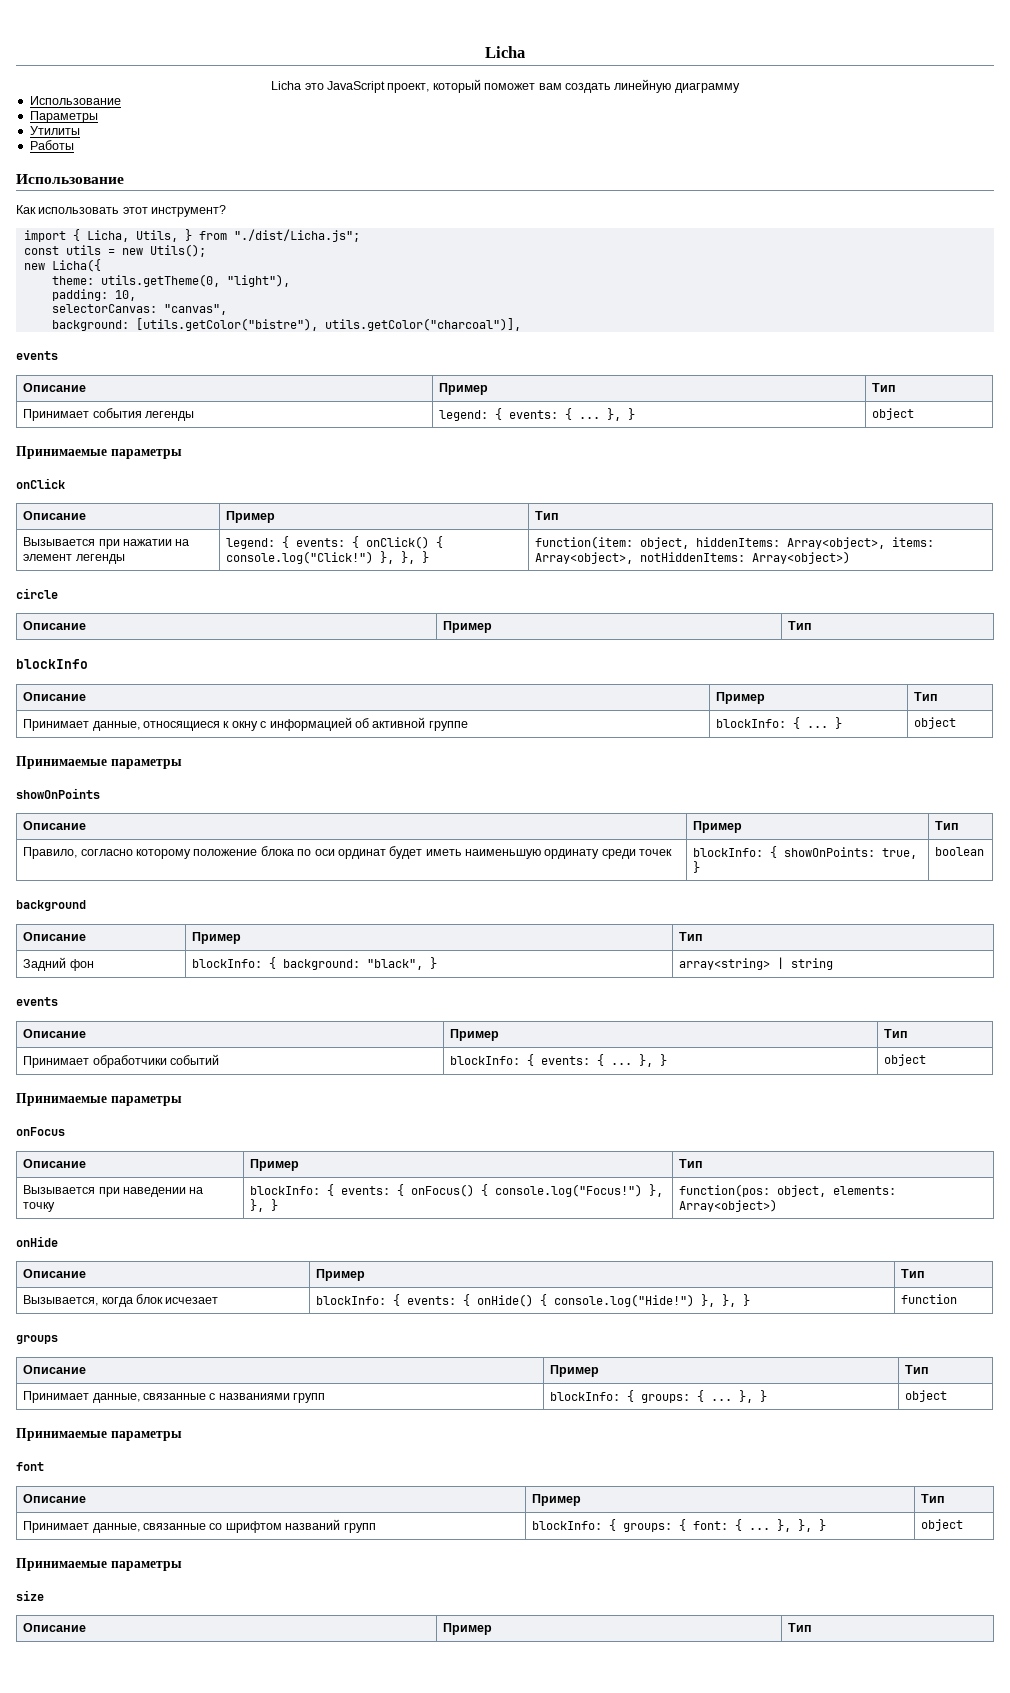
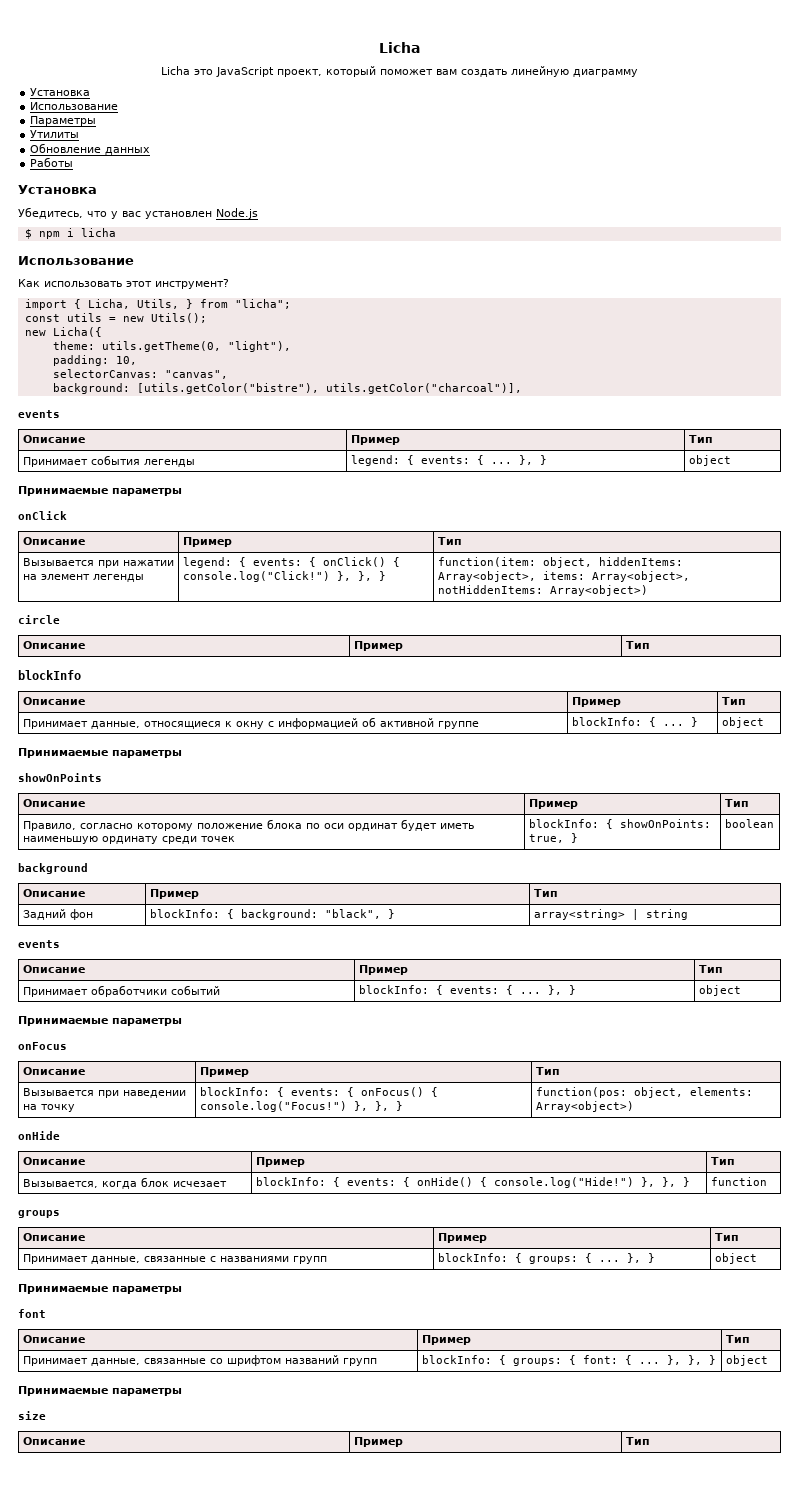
  Licha это JavaScript проект, который поможет вам создать линейную диаграмму
+ Установка
+ Обновление данных
  Работы
+ Установка
+ Убедитесь, что у вас установлен Node.js
+ $ npm i licha
- import { Licha, Utils, } from "./dist/Licha.js";
+ import { Licha, Utils, } from "licha";

